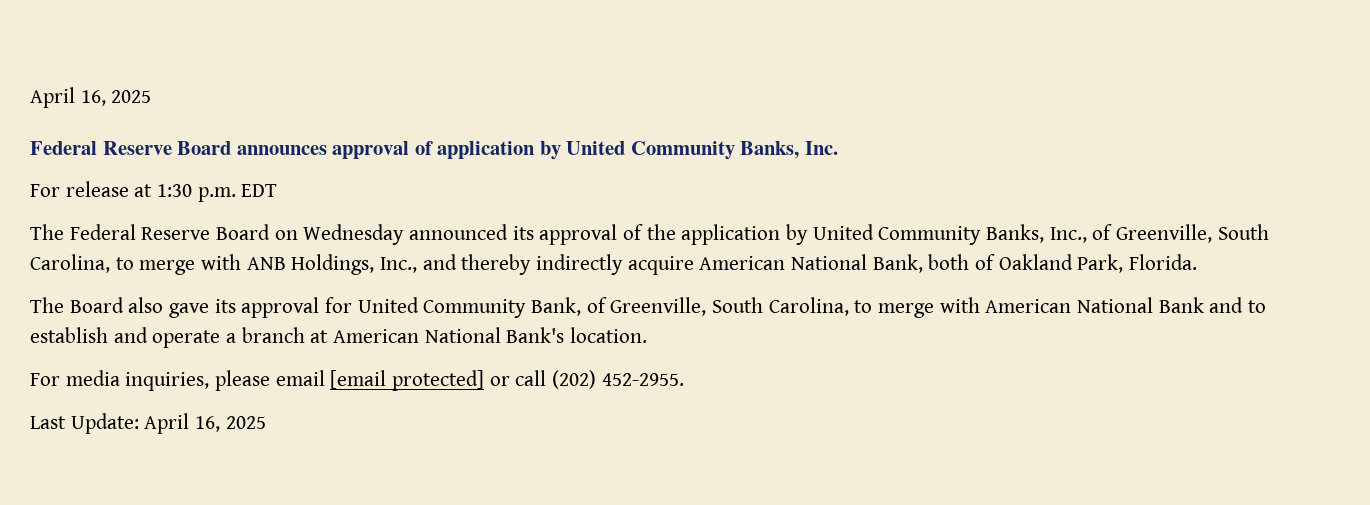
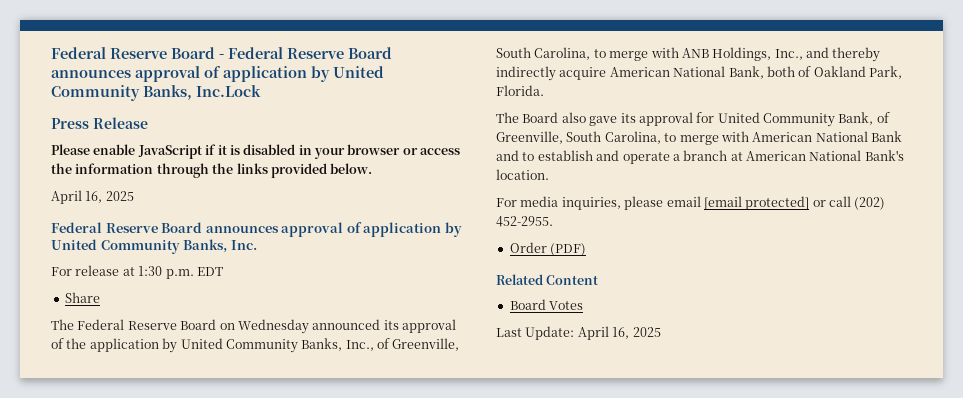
+ Federal Reserve Board - Federal Reserve Board announces approval of application by United Community Banks, Inc.Lock
+ Press Release
+ Please enable JavaScript if it is disabled in your browser or access the information through the links provided below.
+ Share
+ Order (PDF)
+ Related Content
+ Board Votes

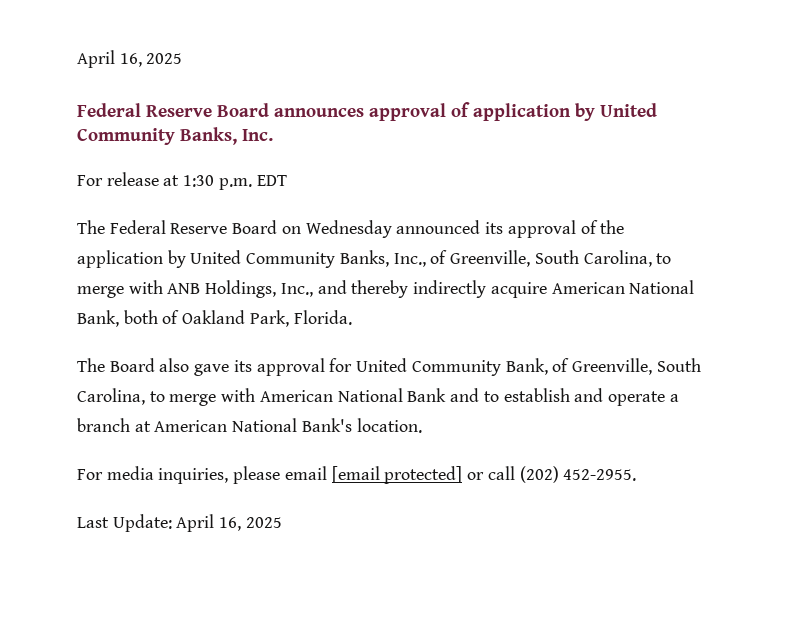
- Federal Reserve Board - Federal Reserve Board announces approval of application by United Community Banks, Inc.Lock
- Press Release
- Please enable JavaScript if it is disabled in your browser or access the information through the links provided below.
- Share
- Order (PDF)
- Related Content
- Board Votes

